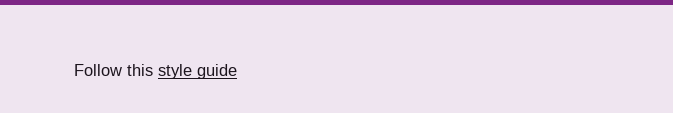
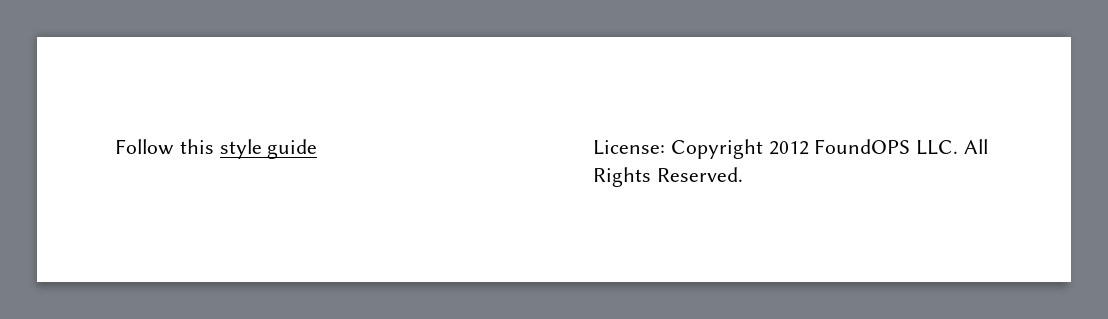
+ License: Copyright 2012 FoundOPS LLC. All Rights Reserved.

